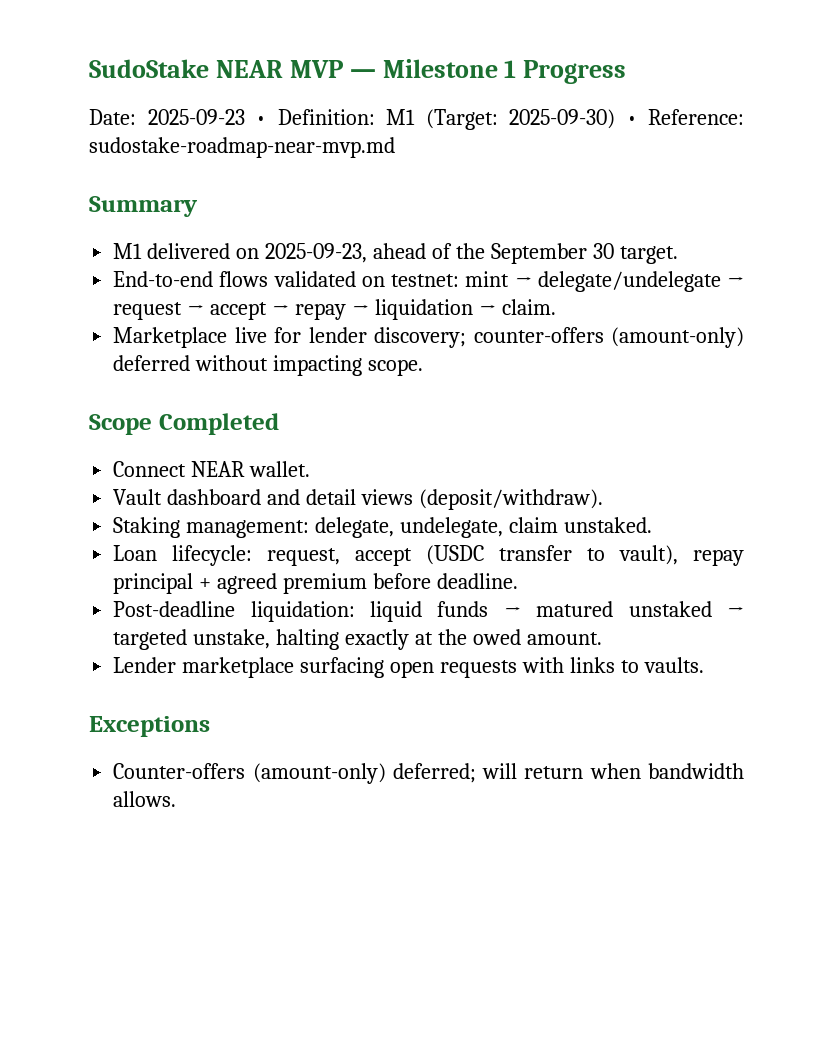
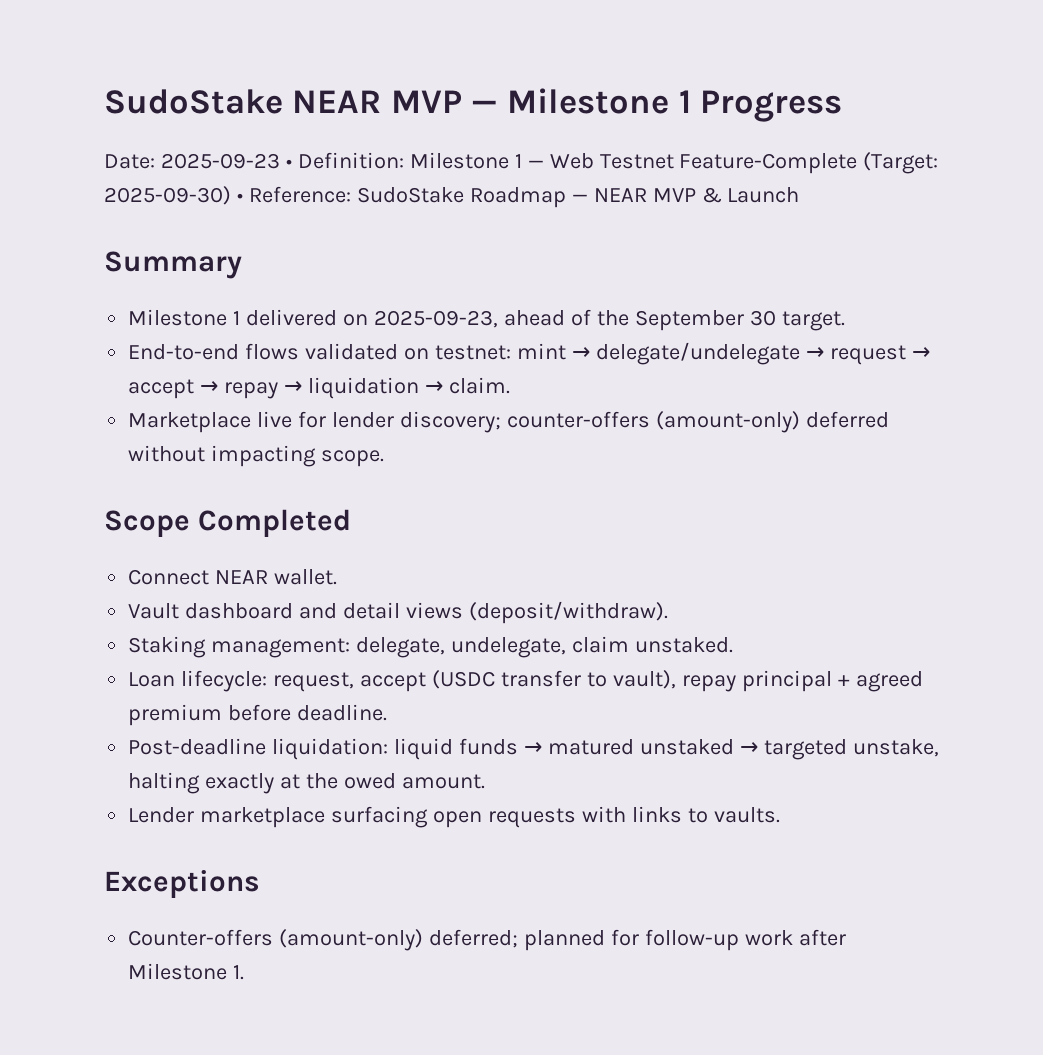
- Date: 2025-09-23 • Definition: M1 (Target: 2025-09-30) • Reference: sudostake-roadmap-near-mvp.md
+ Date: 2025-09-23 • Definition: Milestone 1 — Web Testnet Feature-Complete (Target: 2025-09-30) • Reference: SudoStake Roadmap — NEAR MVP & Launch
- M1 delivered on 2025-09-23, ahead of the September 30 target.
+ Milestone 1 delivered on 2025-09-23, ahead of the September 30 target.
- Counter-offers (amount-only) deferred; will return when bandwidth allows.
+ Counter-offers (amount-only) deferred; planned for follow-up work after Milestone 1.

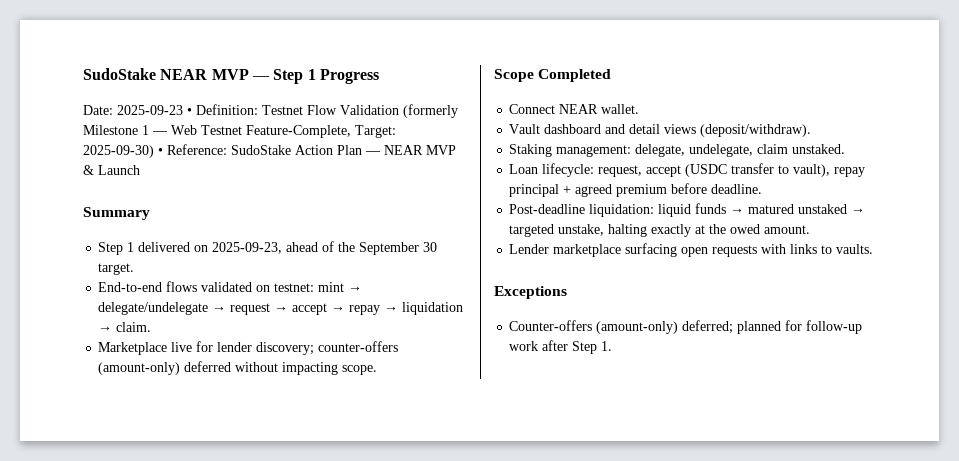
- SudoStake NEAR MVP — Milestone 1 Progress
+ SudoStake NEAR MVP — Step 1 Progress
- Date: 2025-09-23 • Definition: Milestone 1 — Web Testnet Feature-Complete (Target: 2025-09-30) • Reference: SudoStake Roadmap — NEAR MVP & Launch
+ Date: 2025-09-23 • Definition: Testnet Flow Validation (formerly Milestone 1 — Web Testnet Feature-Complete, Target: 2025-09-30) • Reference: SudoStake Action Plan — NEAR MVP & Launch
- Milestone 1 delivered on 2025-09-23, ahead of the September 30 target.
+ Step 1 delivered on 2025-09-23, ahead of the September 30 target.
- Counter-offers (amount-only) deferred; planned for follow-up work after Milestone 1.
+ Counter-offers (amount-only) deferred; planned for follow-up work after Step 1.

